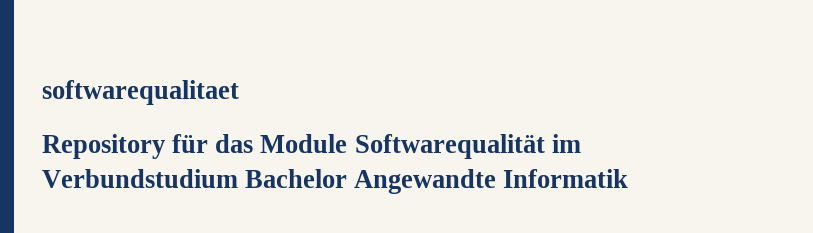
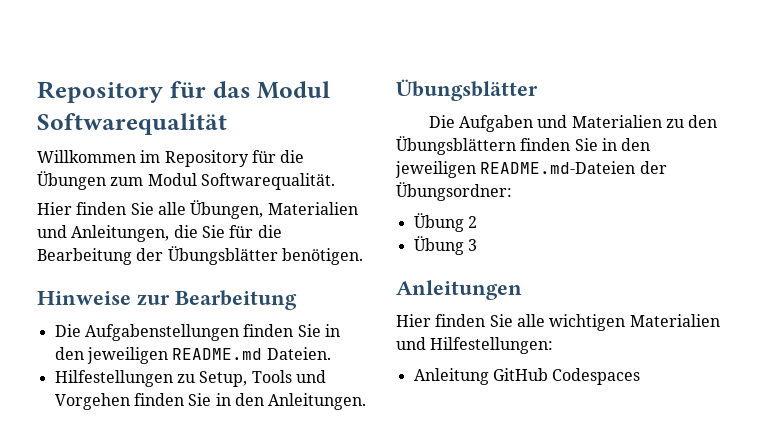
- softwarequalitaet
- Repository für das Module Softwarequalität im Verbundstudium Bachelor Angewandte Informatik
+ Repository für das Modul Softwarequalität
+ Willkommen im Repository für die Übungen zum Modul Softwarequalität.
+ Hier finden Sie alle Übungen, Materialien und Anleitungen, die Sie für die Bearbeitung der Übungsblätter benötigen.
+ Hinweise zur Bearbeitung
+ Die Aufgabenstellungen finden Sie in den jeweiligen README.md Dateien.
+ Hilfestellungen zu Setup, Tools und Vorgehen finden Sie in den Anleitungen.
+ Übungsblätter
+ Die Aufgaben und Materialien zu den Übungsblättern finden Sie in den jeweiligen README.md-Dateien der Übungsordner:
+ Übung 2
+ Übung 3
+ Anleitungen
+ Hier finden Sie alle wichtigen Materialien und Hilfestellungen:
+ Anleitung GitHub Codespaces

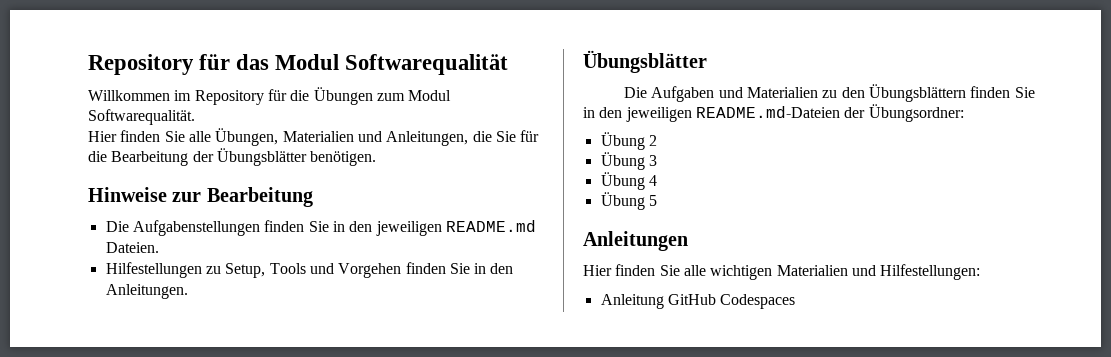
+ Übung 4
+ Übung 5

